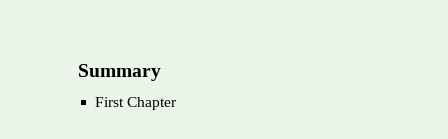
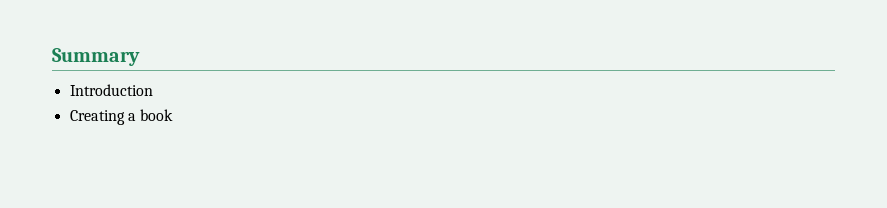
- First Chapter
+ Introduction
+ Creating a book

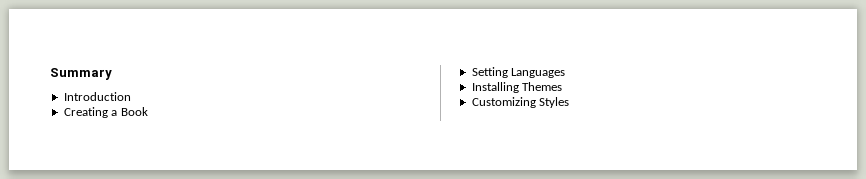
- Creating a book
+ Creating a Book
+ Setting Languages
+ Installing Themes
+ Customizing Styles

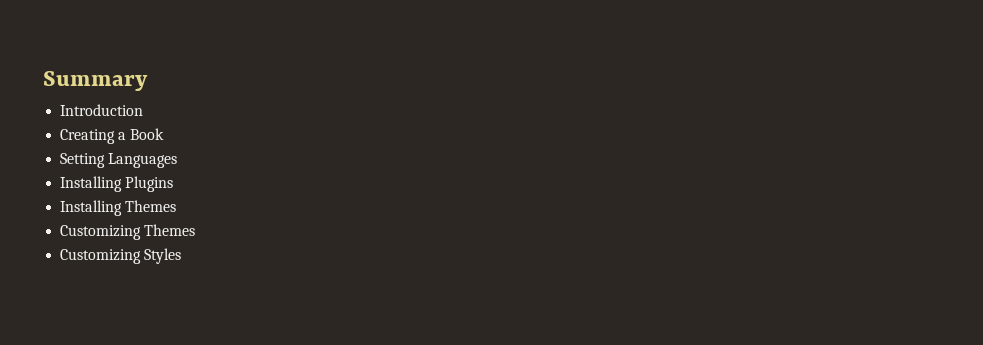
+ Installing Plugins
  Installing Themes
+ Customizing Themes

